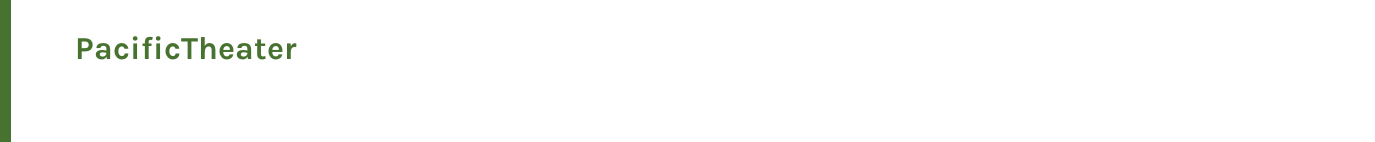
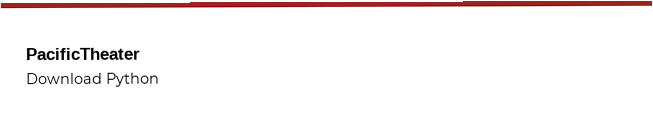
+ Download Python

